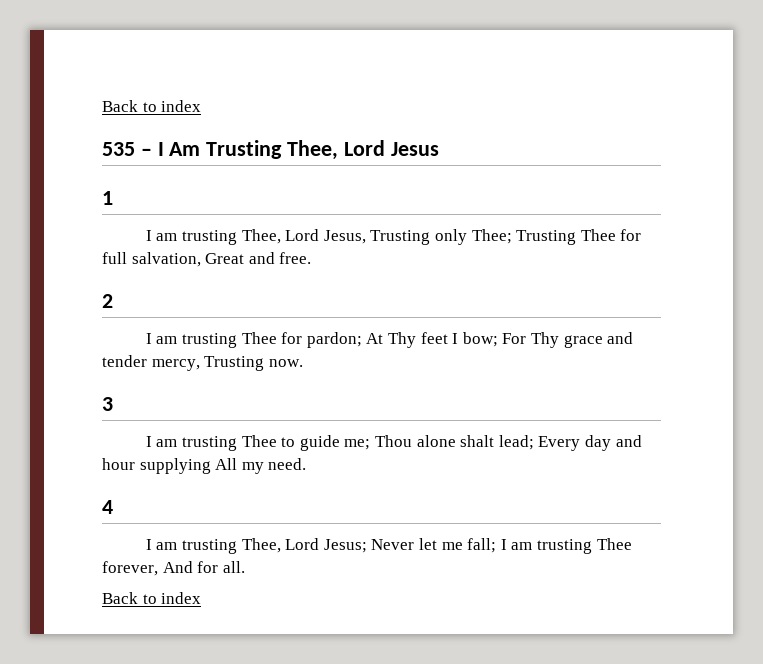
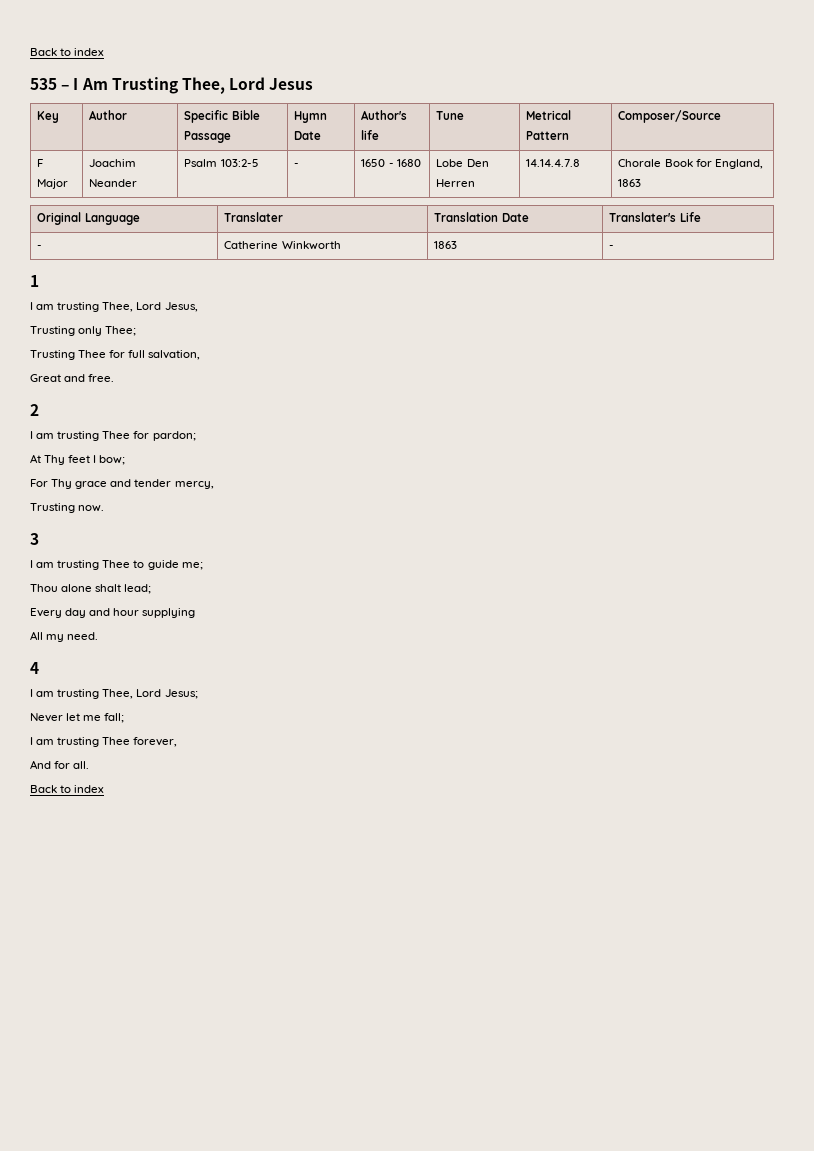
+ Key | Author | Specific Bible Passage | Hymn Date | Author's life | Tune | Metrical Pattern | Composer/Source
+ F Major | Joachim Neander | Psalm 103:2-5 | - | 1650 - 1680 | Lobe Den Herren | 14.14.4.7.8 | Chorale Book for England, 1863
+ Original Language | Translater | Translation Date | Translater's Life
+ - | Catherine Winkworth | 1863 | -
- I am trusting Thee, Lord Jesus, Trusting only Thee; Trusting Thee for full salvation, Great and free.
+ I am trusting Thee, Lord Jesus,
+ Trusting only Thee;
+ Trusting Thee for full salvation,
+ Great and free.
- I am trusting Thee for pardon; At Thy feet I bow; For Thy grace and tender mercy, Trusting now.
+ I am trusting Thee for pardon;
+ At Thy feet I bow;
+ For Thy grace and tender mercy,
+ Trusting now.
- I am trusting Thee to guide me; Thou alone shalt lead; Every day and hour supplying All my need.
+ I am trusting Thee to guide me;
+ Thou alone shalt lead;
+ Every day and hour supplying
+ All my need.
- I am trusting Thee, Lord Jesus; Never let me fall; I am trusting Thee forever, And for all.
+ I am trusting Thee, Lord Jesus;
+ Never let me fall;
+ I am trusting Thee forever,
+ And for all.

